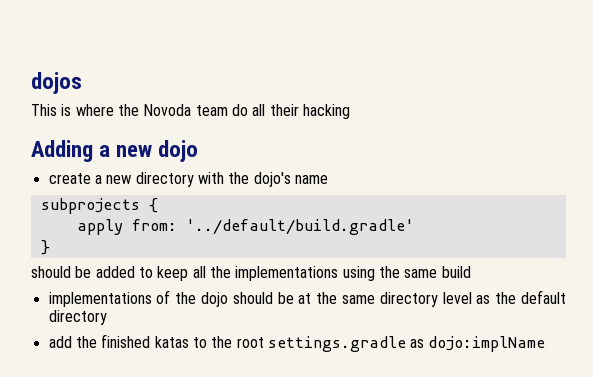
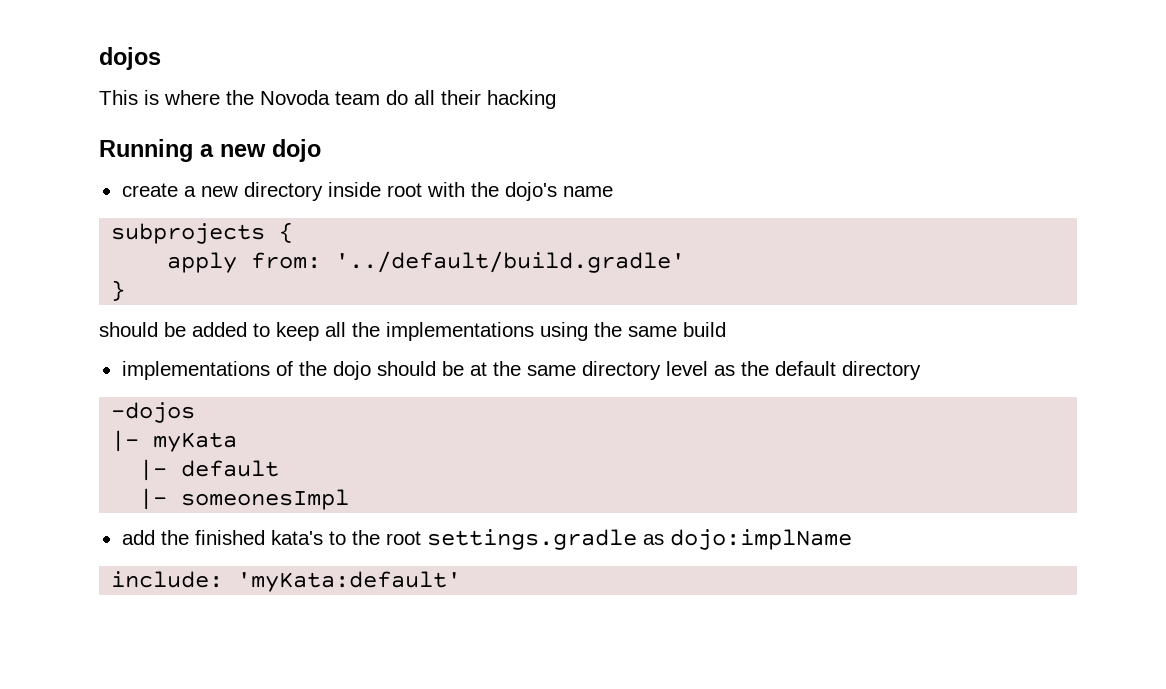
- Adding a new dojo
+ Running a new dojo
- create a new directory with the dojo's name
+ create a new directory inside root with the dojo's name
+ -dojos
+ |- myKata
+ |- default
+ |- someonesImpl
- add the finished katas to the root settings.gradle as dojo:implName
+ add the finished kata's to the root settings.gradle as dojo:implName
+ include: 'myKata:default'

